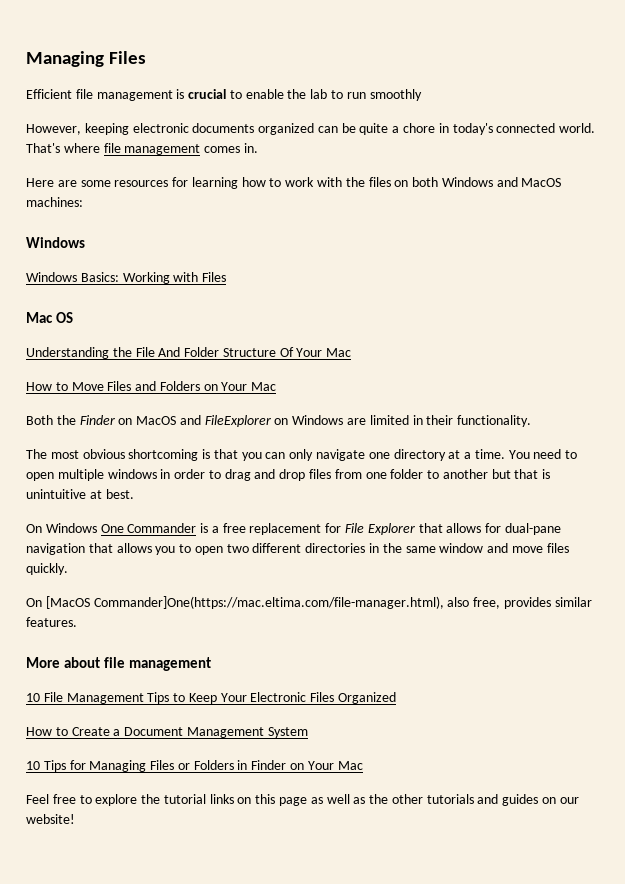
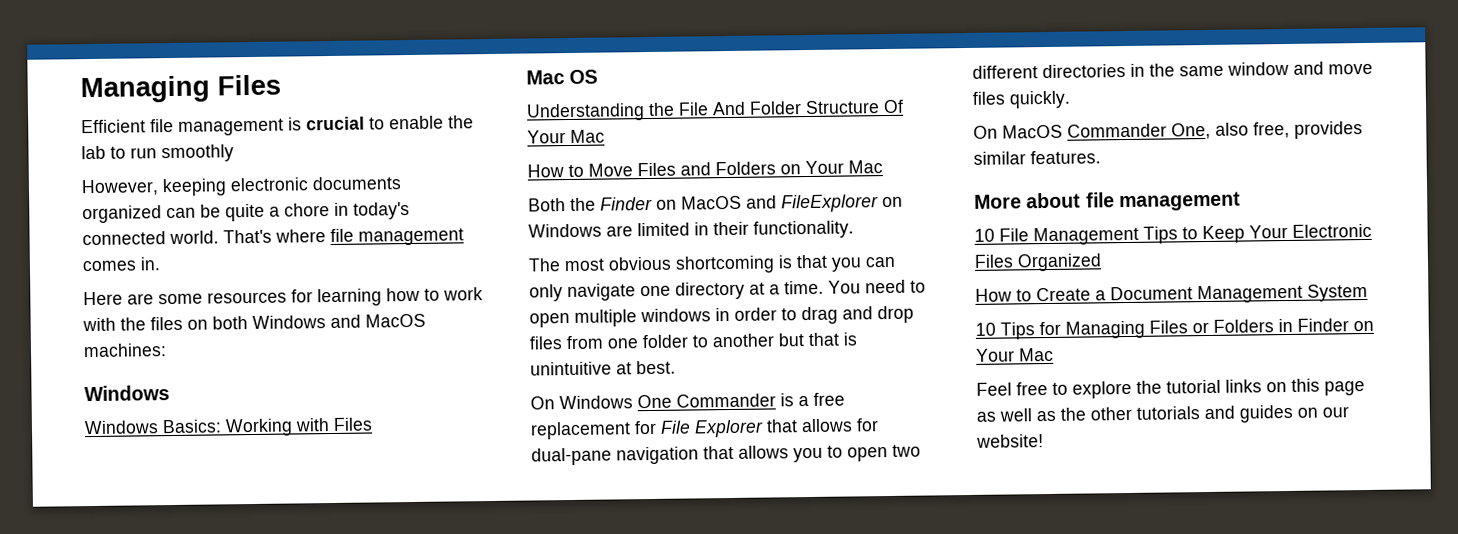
- On [MacOS Commander]One(https://mac.eltima.com/file-manager.html), also free, provides similar features.
+ On MacOS Commander One, also free, provides similar features.

